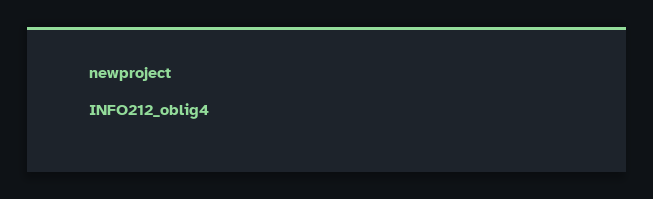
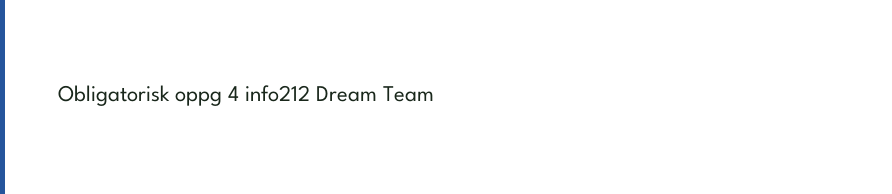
- newproject
- INFO212_oblig4
+ Obligatorisk oppg 4 info212 Dream Team

